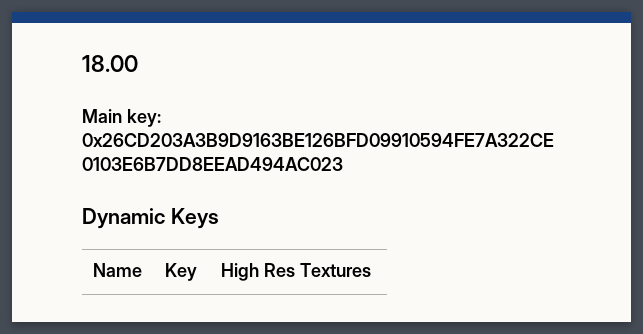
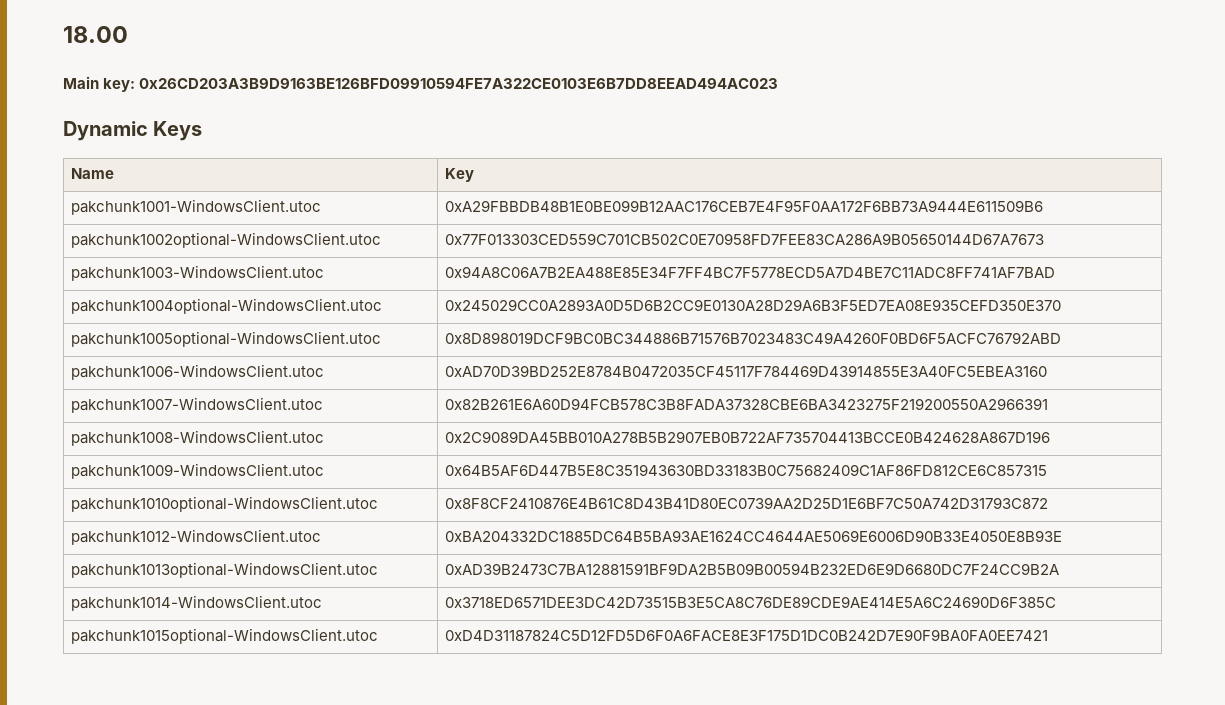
- Name | Key | High Res Textures
+ Name | Key
+ pakchunk1001-WindowsClient.utoc | 0xA29FBBDB48B1E0BE099B12AAC176CEB7E4F95F0AA172F6BB73A9444E611509B6
+ pakchunk1002optional-WindowsClient.utoc | 0x77F013303CED559C701CB502C0E70958FD7FEE83CA286A9B05650144D67A7673
+ pakchunk1003-WindowsClient.utoc | 0x94A8C06A7B2EA488E85E34F7FF4BC7F5778ECD5A7D4BE7C11ADC8FF741AF7BAD
+ pakchunk1004optional-WindowsClient.utoc | 0x245029CC0A2893A0D5D6B2CC9E0130A28D29A6B3F5ED7EA08E935CEFD350E370
+ pakchunk1005optional-WindowsClient.utoc | 0x8D898019DCF9BC0BC344886B71576B7023483C49A4260F0BD6F5ACFC76792ABD
+ pakchunk1006-WindowsClient.utoc | 0xAD70D39BD252E8784B0472035CF45117F784469D43914855E3A40FC5EBEA3160
+ pakchunk1007-WindowsClient.utoc | 0x82B261E6A60D94FCB578C3B8FADA37328CBE6BA3423275F219200550A2966391
+ pakchunk1008-WindowsClient.utoc | 0x2C9089DA45BB010A278B5B2907EB0B722AF735704413BCCE0B424628A867D196
+ pakchunk1009-WindowsClient.utoc | 0x64B5AF6D447B5E8C351943630BD33183B0C75682409C1AF86FD812CE6C857315
+ pakchunk1010optional-WindowsClient.utoc | 0x8F8CF2410876E4B61C8D43B41D80EC0739AA2D25D1E6BF7C50A742D31793C872
+ pakchunk1012-WindowsClient.utoc | 0xBA204332DC1885DC64B5BA93AE1624CC4644AE5069E6006D90B33E4050E8B93E
+ pakchunk1013optional-WindowsClient.utoc | 0xAD39B2473C7BA12881591BF9DA2B5B09B00594B232ED6E9D6680DC7F24CC9B2A
+ pakchunk1014-WindowsClient.utoc | 0x3718ED6571DEE3DC42D73515B3E5CA8C76DE89CDE9AE414E5A6C24690D6F385C
+ pakchunk1015optional-WindowsClient.utoc | 0xD4D31187824C5D12FD5D6F0A6FACE8E3F175D1DC0B242D7E90F9BA0FA0EE7421

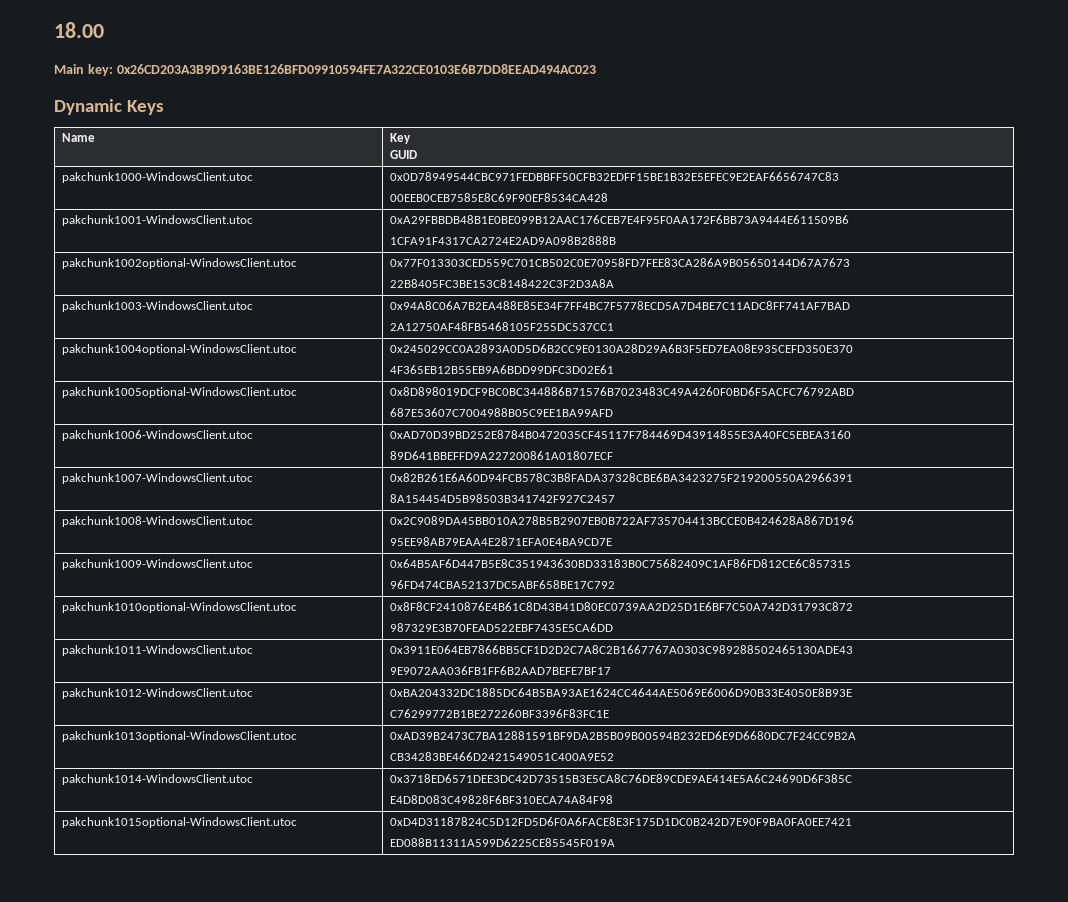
  Name | Key
+ GUID
+ pakchunk1000-WindowsClient.utoc | 0x0D78949544CBC971FEDBBFF50CFB32EDFF15BE1B32E5EFEC9E2EAF6656747C83
+ 00EEB0CEB7585E8C69F90EF8534CA428
  pakchunk1001-WindowsClient.utoc | 0xA29FBBDB48B1E0BE099B12AAC176CEB7E4F95F0AA172F6BB73A9444E611509B6
+ 1CFA91F4317CA2724E2AD9A098B2888B
  pakchunk1002optional-WindowsClient.utoc | 0x77F013303CED559C701CB502C0E70958FD7FEE83CA286A9B05650144D67A7673
+ 22B8405FC3BE153C8148422C3F2D3A8A
  pakchunk1003-WindowsClient.utoc | 0x94A8C06A7B2EA488E85E34F7FF4BC7F5778ECD5A7D4BE7C11ADC8FF741AF7BAD
+ 2A12750AF48FB5468105F255DC537CC1
  pakchunk1004optional-WindowsClient.utoc | 0x245029CC0A2893A0D5D6B2CC9E0130A28D29A6B3F5ED7EA08E935CEFD350E370
+ 4F365EB12B55EB9A6BDD99DFC3D02E61
  pakchunk1005optional-WindowsClient.utoc | 0x8D898019DCF9BC0BC344886B71576B7023483C49A4260F0BD6F5ACFC76792ABD
+ 687E53607C7004988B05C9EE1BA99AFD
  pakchunk1006-WindowsClient.utoc | 0xAD70D39BD252E8784B0472035CF45117F784469D43914855E3A40FC5EBEA3160
+ 89D641BBEFFD9A227200861A01807ECF
  pakchunk1007-WindowsClient.utoc | 0x82B261E6A60D94FCB578C3B8FADA37328CBE6BA3423275F219200550A2966391
+ 8A154454D5B98503B341742F927C2457
  pakchunk1008-WindowsClient.utoc | 0x2C9089DA45BB010A278B5B2907EB0B722AF735704413BCCE0B424628A867D196
+ 95EE98AB79EAA4E2871EFA0E4BA9CD7E
  pakchunk1009-WindowsClient.utoc | 0x64B5AF6D447B5E8C351943630BD33183B0C75682409C1AF86FD812CE6C857315
+ 96FD474CBA52137DC5ABF658BE17C792
  pakchunk1010optional-WindowsClient.utoc | 0x8F8CF2410876E4B61C8D43B41D80EC0739AA2D25D1E6BF7C50A742D31793C872
+ 987329E3B70FEAD522EBF7435E5CA6DD
+ pakchunk1011-WindowsClient.utoc | 0x3911E064EB7866BB5CF1D2D2C7A8C2B1667767A0303C989288502465130ADE43
+ 9E9072AA036FB1FF6B2AAD7BEFE7BF17
  pakchunk1012-WindowsClient.utoc | 0xBA204332DC1885DC64B5BA93AE1624CC4644AE5069E6006D90B33E4050E8B93E
+ C76299772B1BE272260BF3396F83FC1E
  pakchunk1013optional-WindowsClient.utoc | 0xAD39B2473C7BA12881591BF9DA2B5B09B00594B232ED6E9D6680DC7F24CC9B2A
+ CB34283BE466D2421549051C400A9E52
  pakchunk1014-WindowsClient.utoc | 0x3718ED6571DEE3DC42D73515B3E5CA8C76DE89CDE9AE414E5A6C24690D6F385C
+ E4D8D083C49828F6BF310ECA74A84F98
  pakchunk1015optional-WindowsClient.utoc | 0xD4D31187824C5D12FD5D6F0A6FACE8E3F175D1DC0B242D7E90F9BA0FA0EE7421
+ ED088B11311A599D6225CE85545F019A

